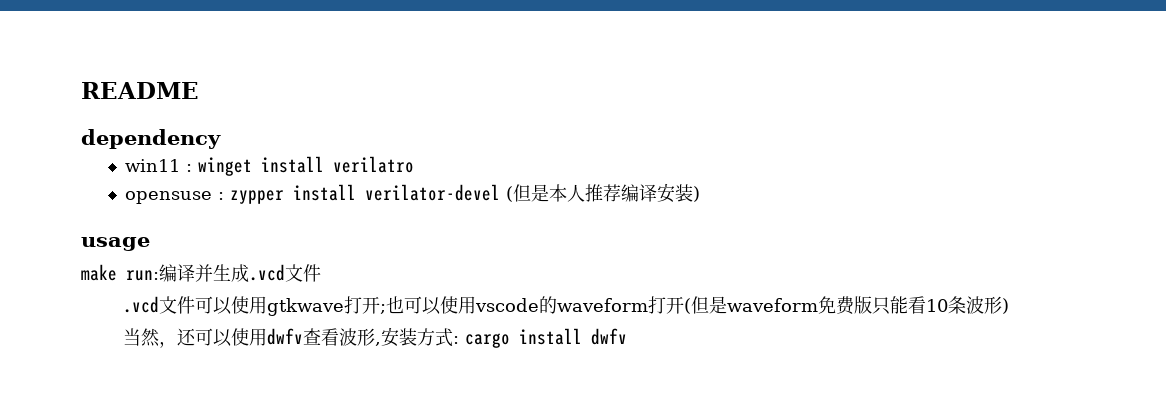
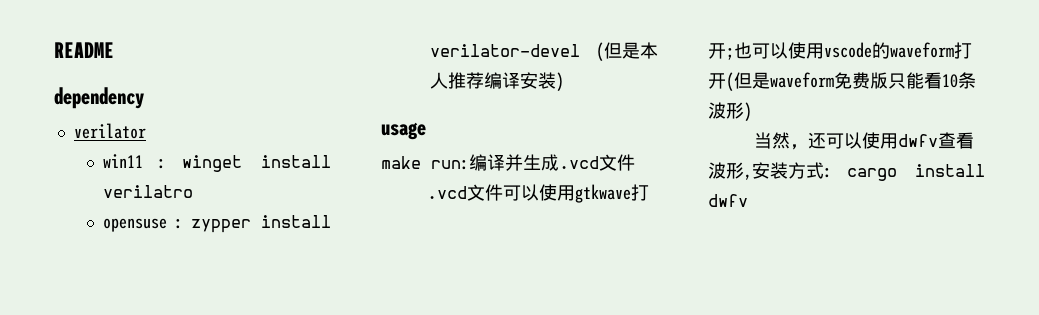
+ verilator

